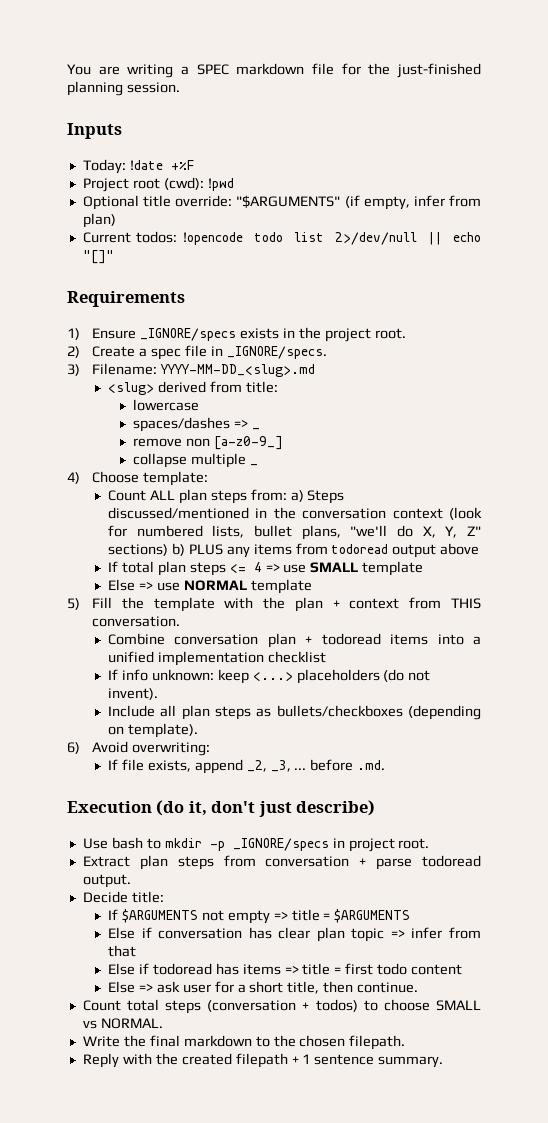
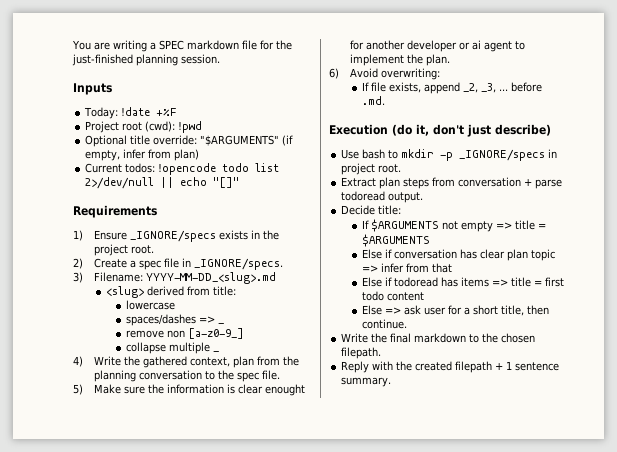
- 4) Choose template:
- Count ALL plan steps from: a) Steps discussed/mentioned in the conversation context (look for numbered lists, bullet plans, "we'll do X, Y, Z" sections) b) PLUS any items from todoread output above
- If total plan steps <= 4 => use SMALL template
- Else => use NORMAL template
- 5) Fill the template with the plan + context from THIS conversation.
- Combine conversation plan + todoread items into a unified implementation checklist
- If info unknown: keep <...> placeholders (do not invent).
- Include all plan steps as bullets/checkboxes (depending on template).
+ 4) Write the gathered context, plan from the planning conversation to the spec file.
+ 5) Make sure the information is clear enought for another developer or ai agent to implement the plan.
- Count total steps (conversation + todos) to choose SMALL vs NORMAL.

